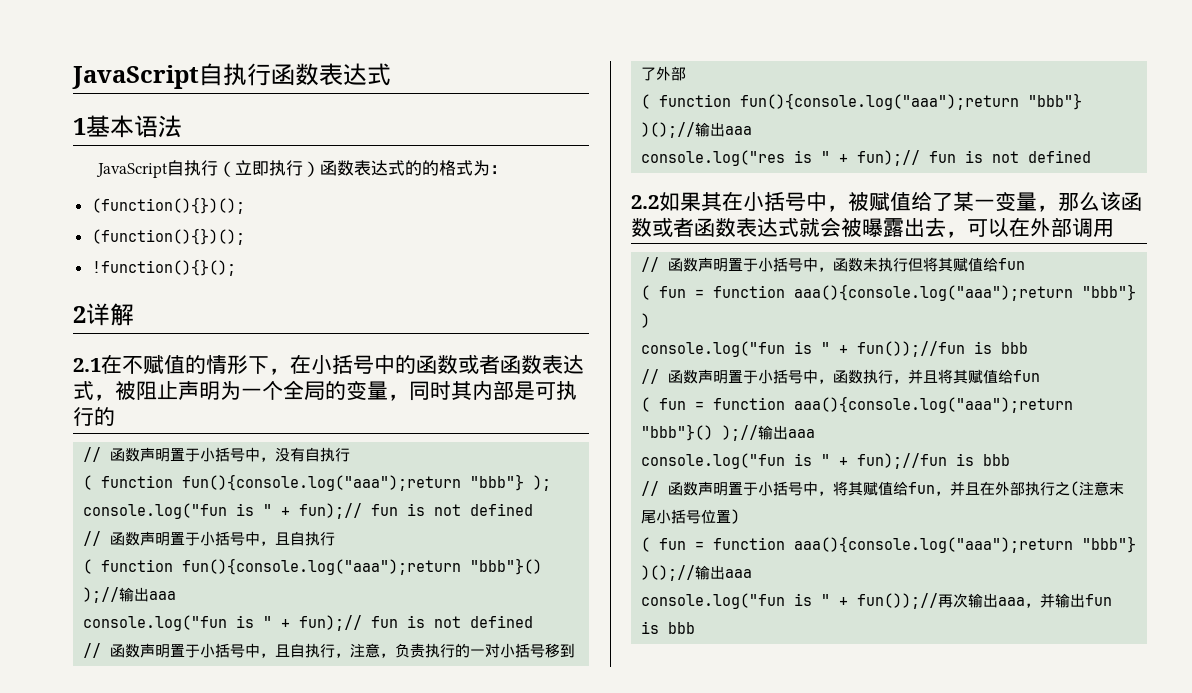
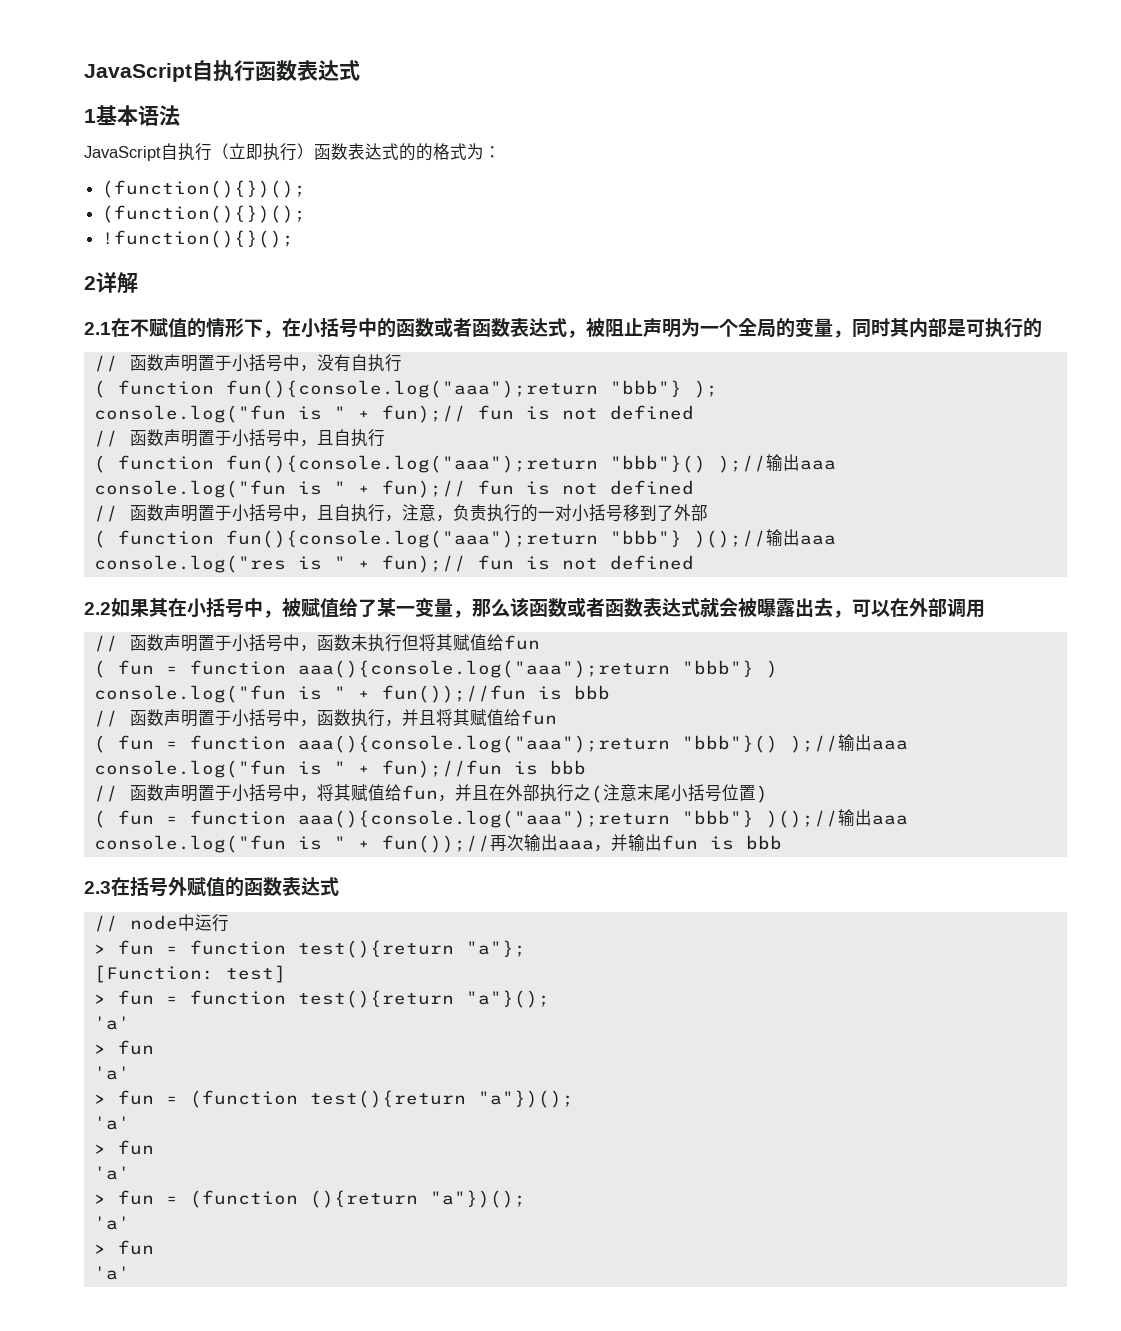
+ 2.3在括号外赋值的函数表达式
+ // node中运行
+ > fun = function test(){return "a"};
+ [Function: test]
+ > fun = function test(){return "a"}();
+ 'a'
+ > fun
+ 'a'
+ > fun = (function test(){return "a"})();
+ 'a'
+ > fun
+ 'a'
+ > fun = (function (){return "a"})();
+ 'a'
+ > fun
+ 'a'

